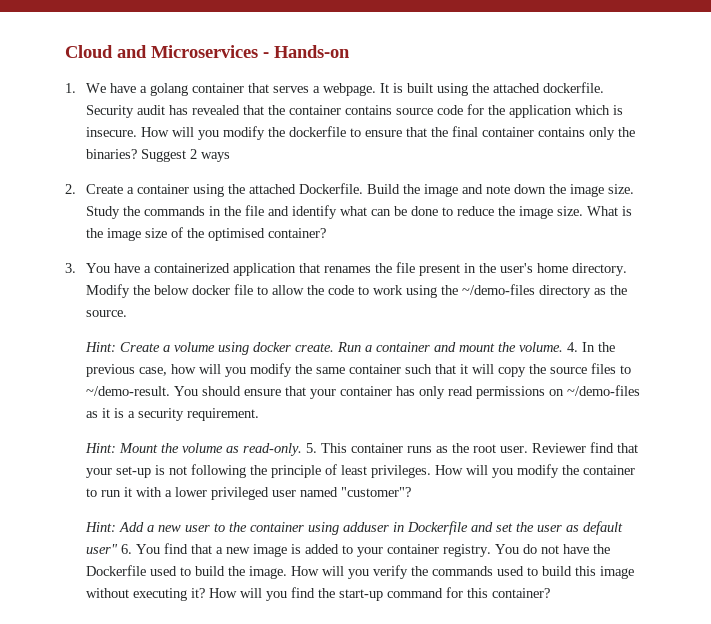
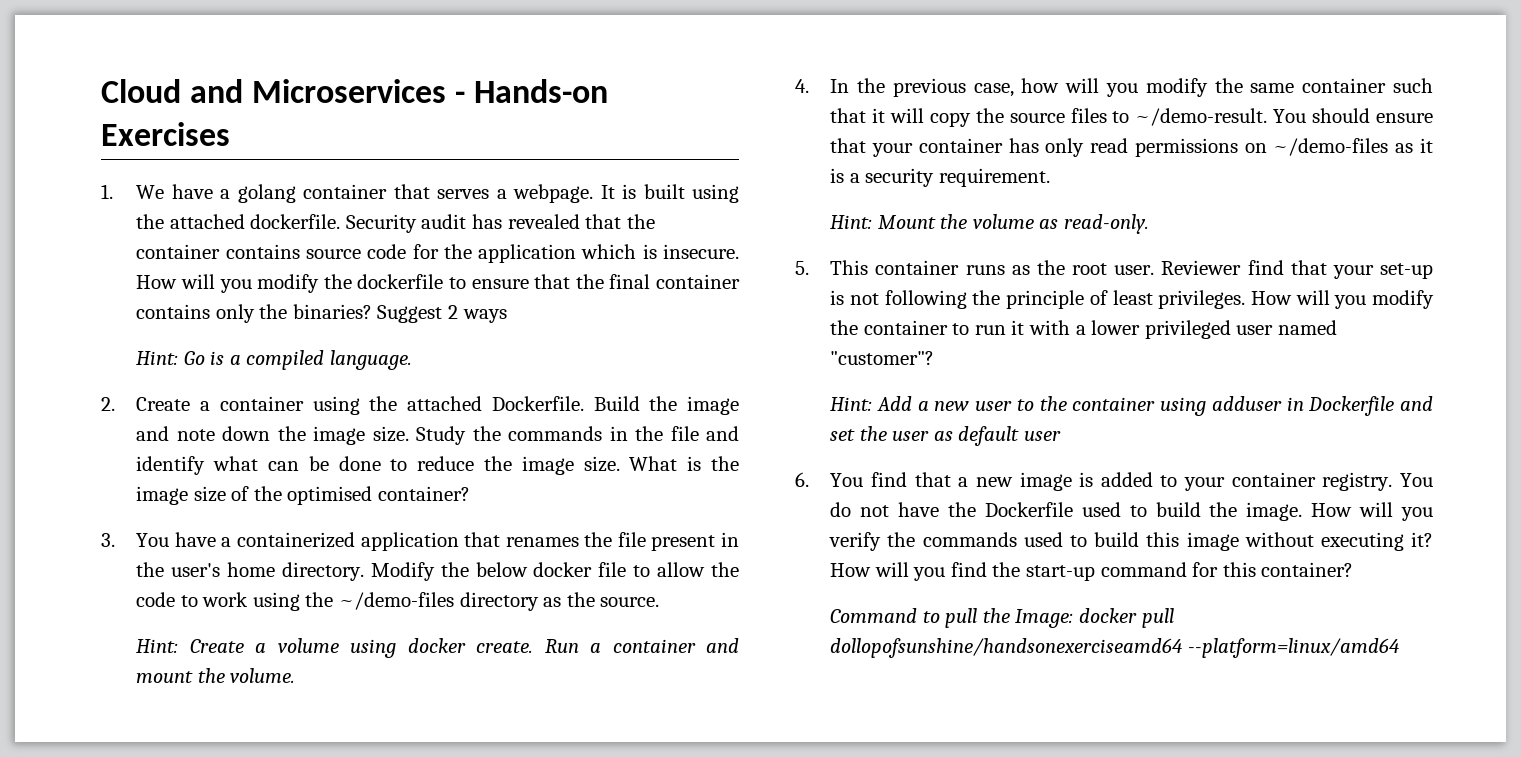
- Cloud and Microservices - Hands-on
+ Cloud and Microservices - Hands-on Exercises
+ Hint: Go is a compiled language.
- Run a container and mount the volume. 4. In the previous case, how will you modify the same container such that it will copy the source files to ~/demo-result.
+ Run a container and mount the volume.
+ 4. In the previous case, how will you modify the same container such that it will copy the source files to ~/demo-result.
- Hint: Mount the volume as read-only. 5. This container runs as the root user.
+ Hint: Mount the volume as read-only.
+ 5. This container runs as the root user.
- Hint: Add a new user to the container using adduser in Dockerfile and set the user as default user" 6. You find that a new image is added to your container registry.
+ Hint: Add a new user to the container using adduser in Dockerfile and set the user as default user
+ 6. You find that a new image is added to your container registry.
+ Command to pull the Image: docker pull dollopofsunshine/handsonexerciseamd64 --platform=linux/amd64

